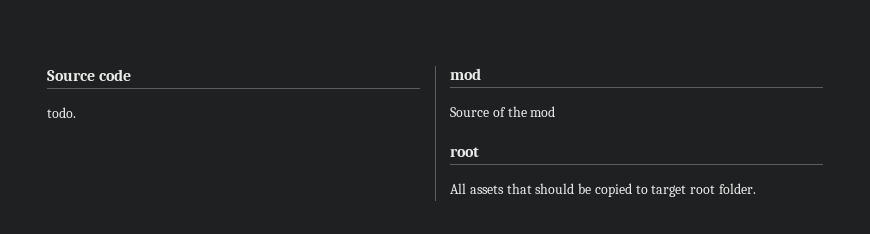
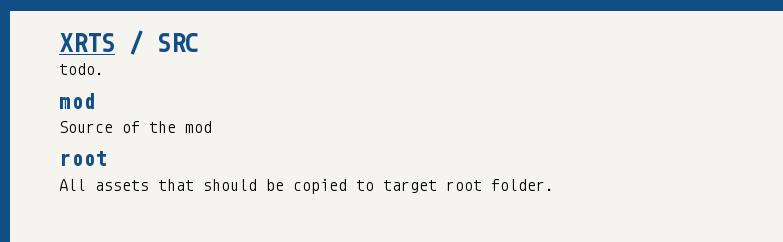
- Source code
+ XRTS / SRC

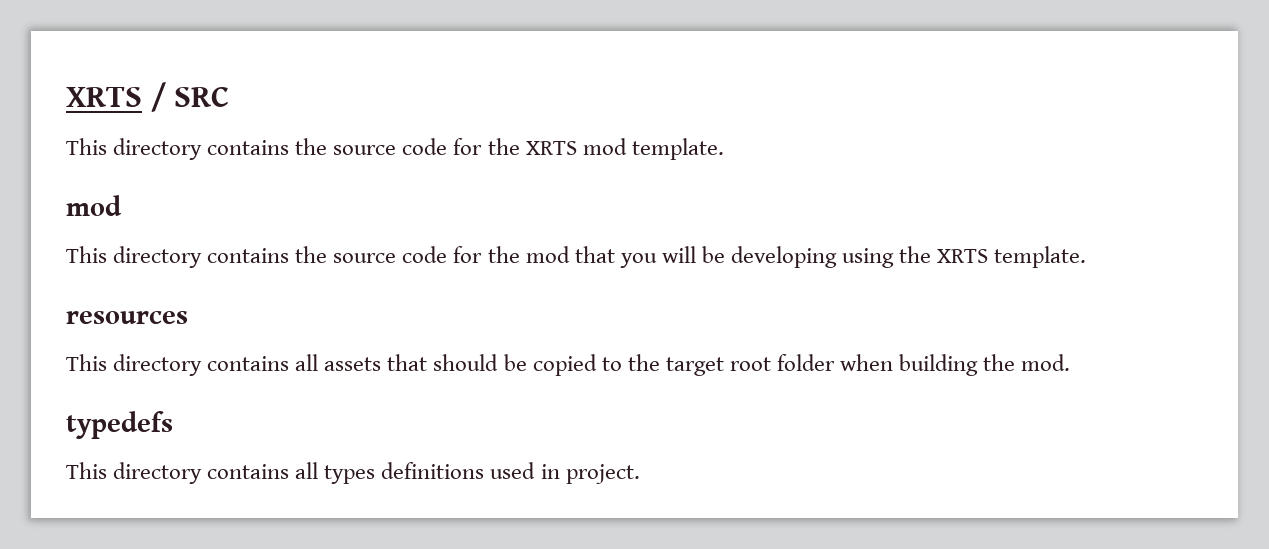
- todo.
+ This directory contains the source code for the XRTS mod template.
  mod
- Source of the mod
- root
- All assets that should be copied to target root folder.
+ This directory contains the source code for the mod that you will be developing using the XRTS template.
+ resources
+ This directory contains all assets that should be copied to the target root folder when building the mod.
+ typedefs
+ This directory contains all types definitions used in project.

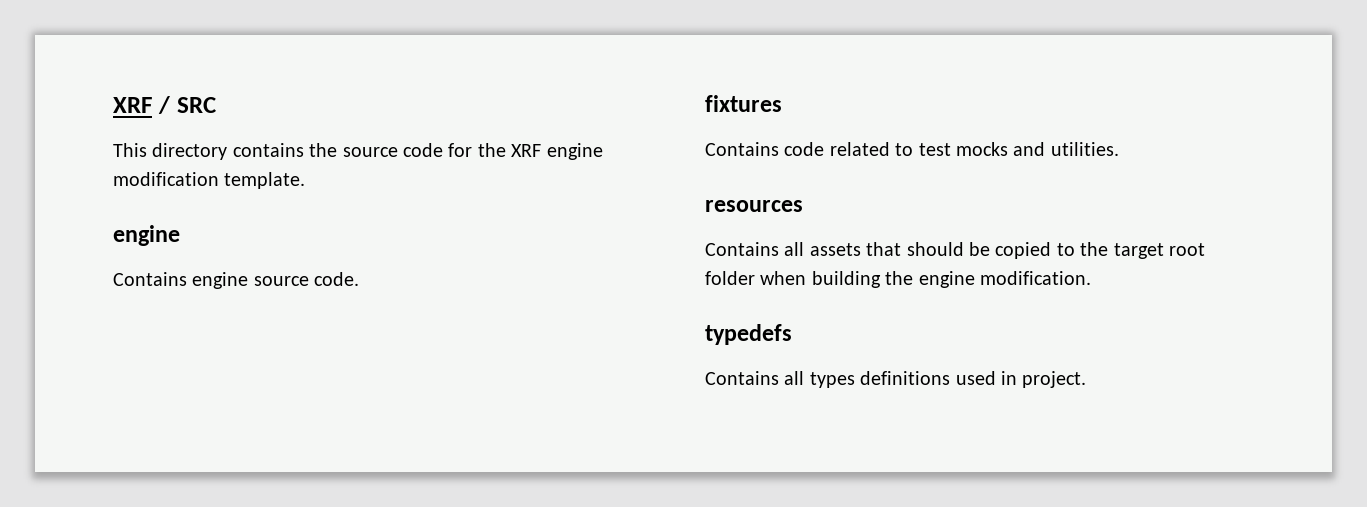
- XRTS / SRC
+ XRF / SRC
- This directory contains the source code for the XRTS mod template.
- mod
- This directory contains the source code for the mod that you will be developing using the XRTS template.
+ This directory contains the source code for the XRF engine modification template.
+ engine
+ Contains engine source code.
+ fixtures
+ Contains code related to test mocks and utilities.
  resources
- This directory contains all assets that should be copied to the target root folder when building the mod.
+ Contains all assets that should be copied to the target root folder when building the engine modification.
- This directory contains all types definitions used in project.
+ Contains all types definitions used in project.

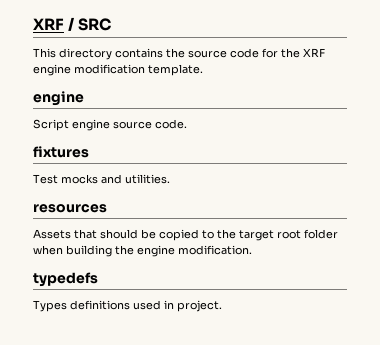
- Contains engine source code.
+ Script engine source code.
- Contains code related to test mocks and utilities.
+ Test mocks and utilities.
- Contains all assets that should be copied to the target root folder when building the engine modification.
+ Assets that should be copied to the target root folder when building the engine modification.
- Contains all types definitions used in project.
+ Types definitions used in project.

